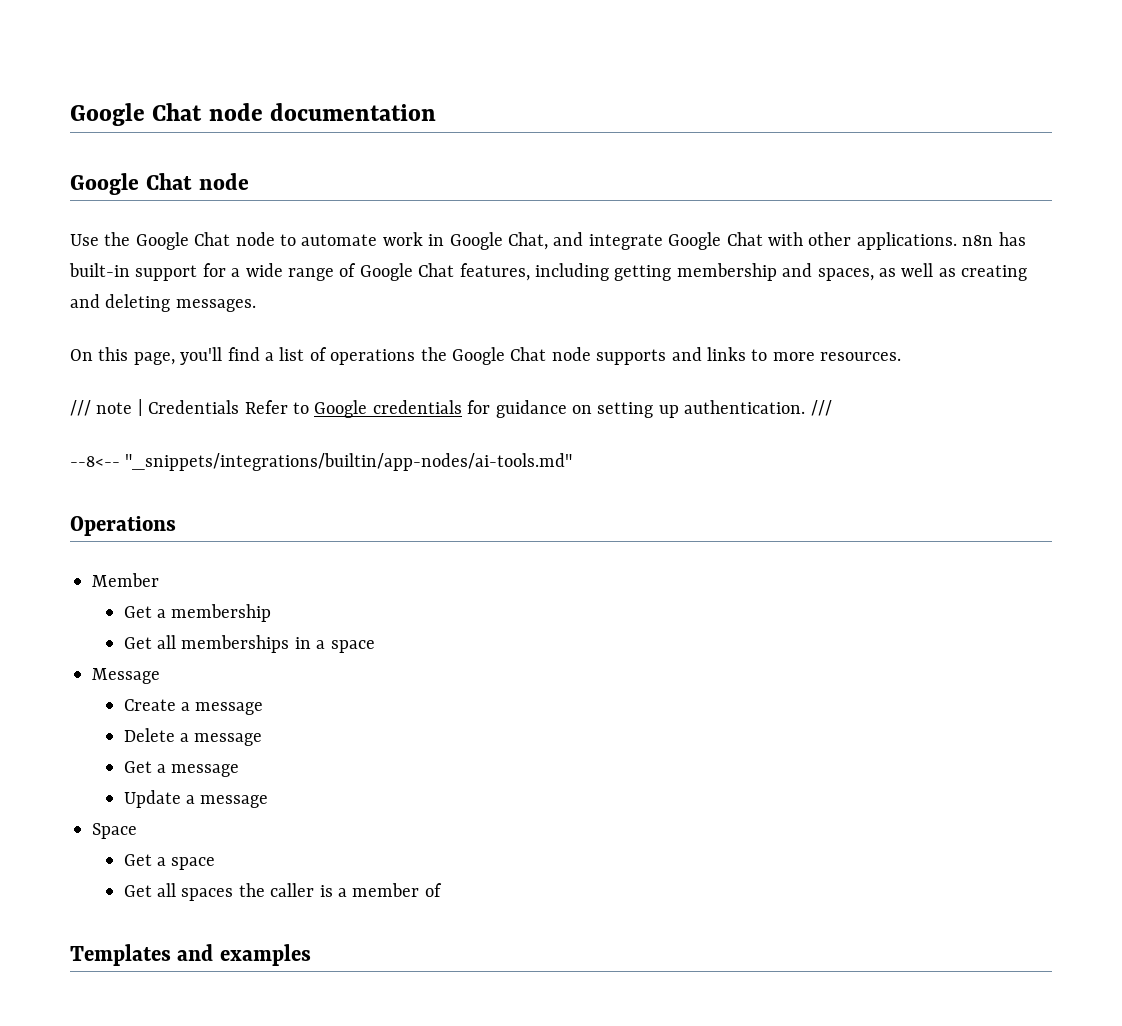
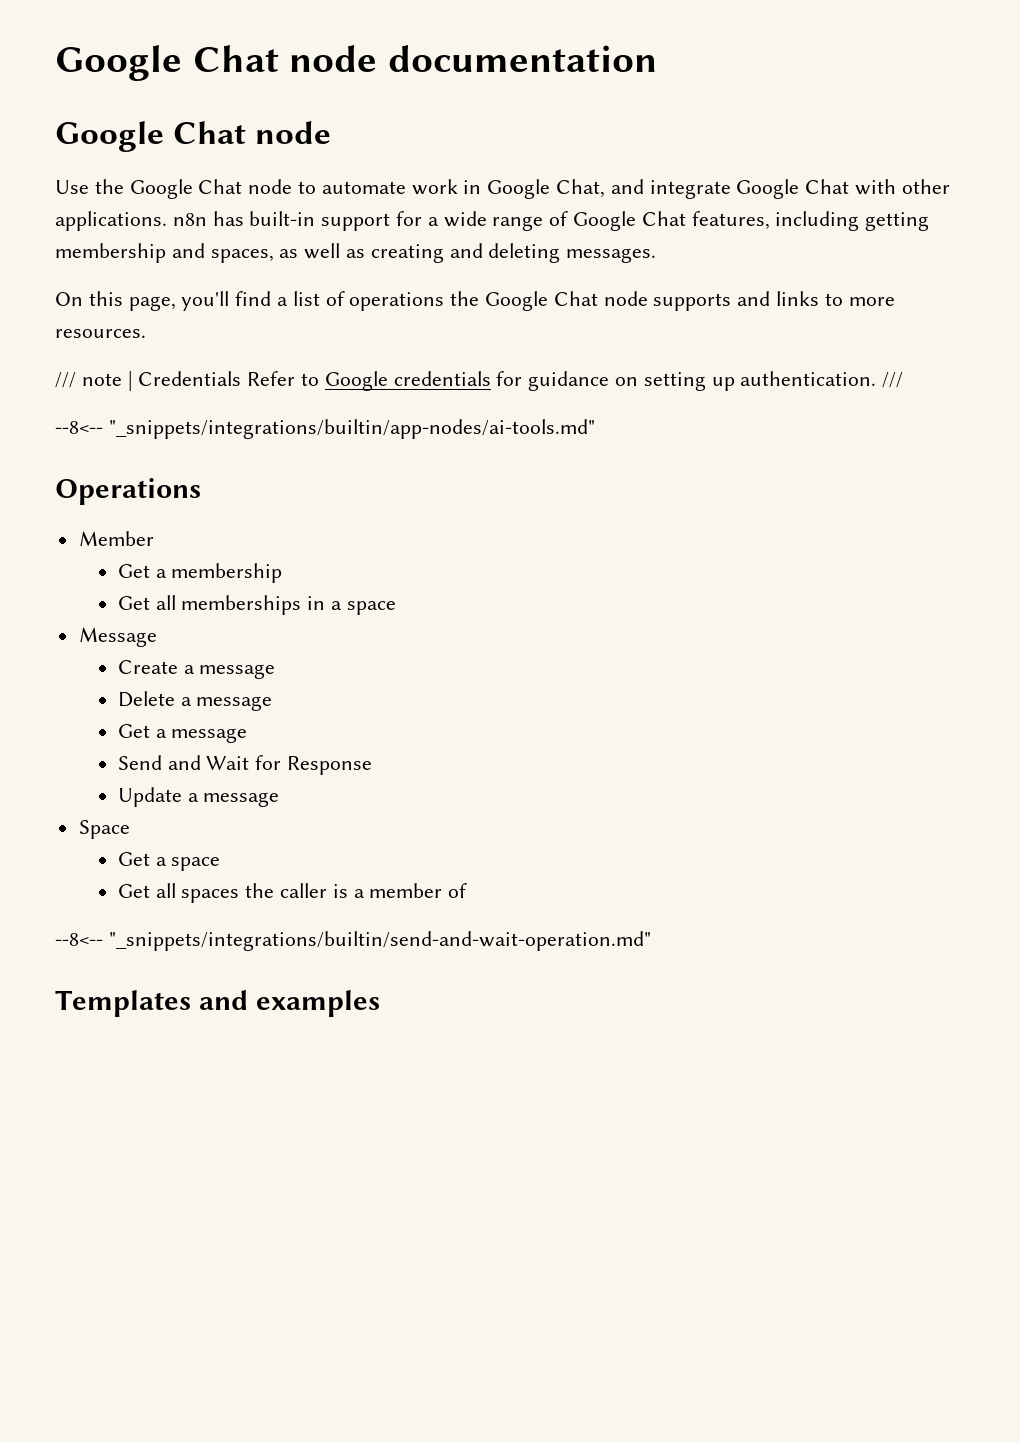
+ Send and Wait for Response
+ --8<-- "_snippets/integrations/builtin/send-and-wait-operation.md"

